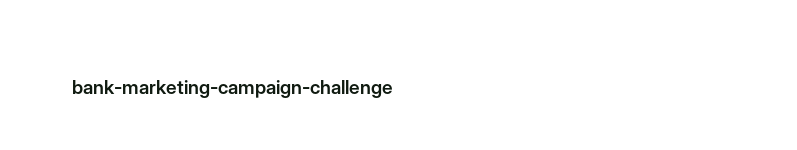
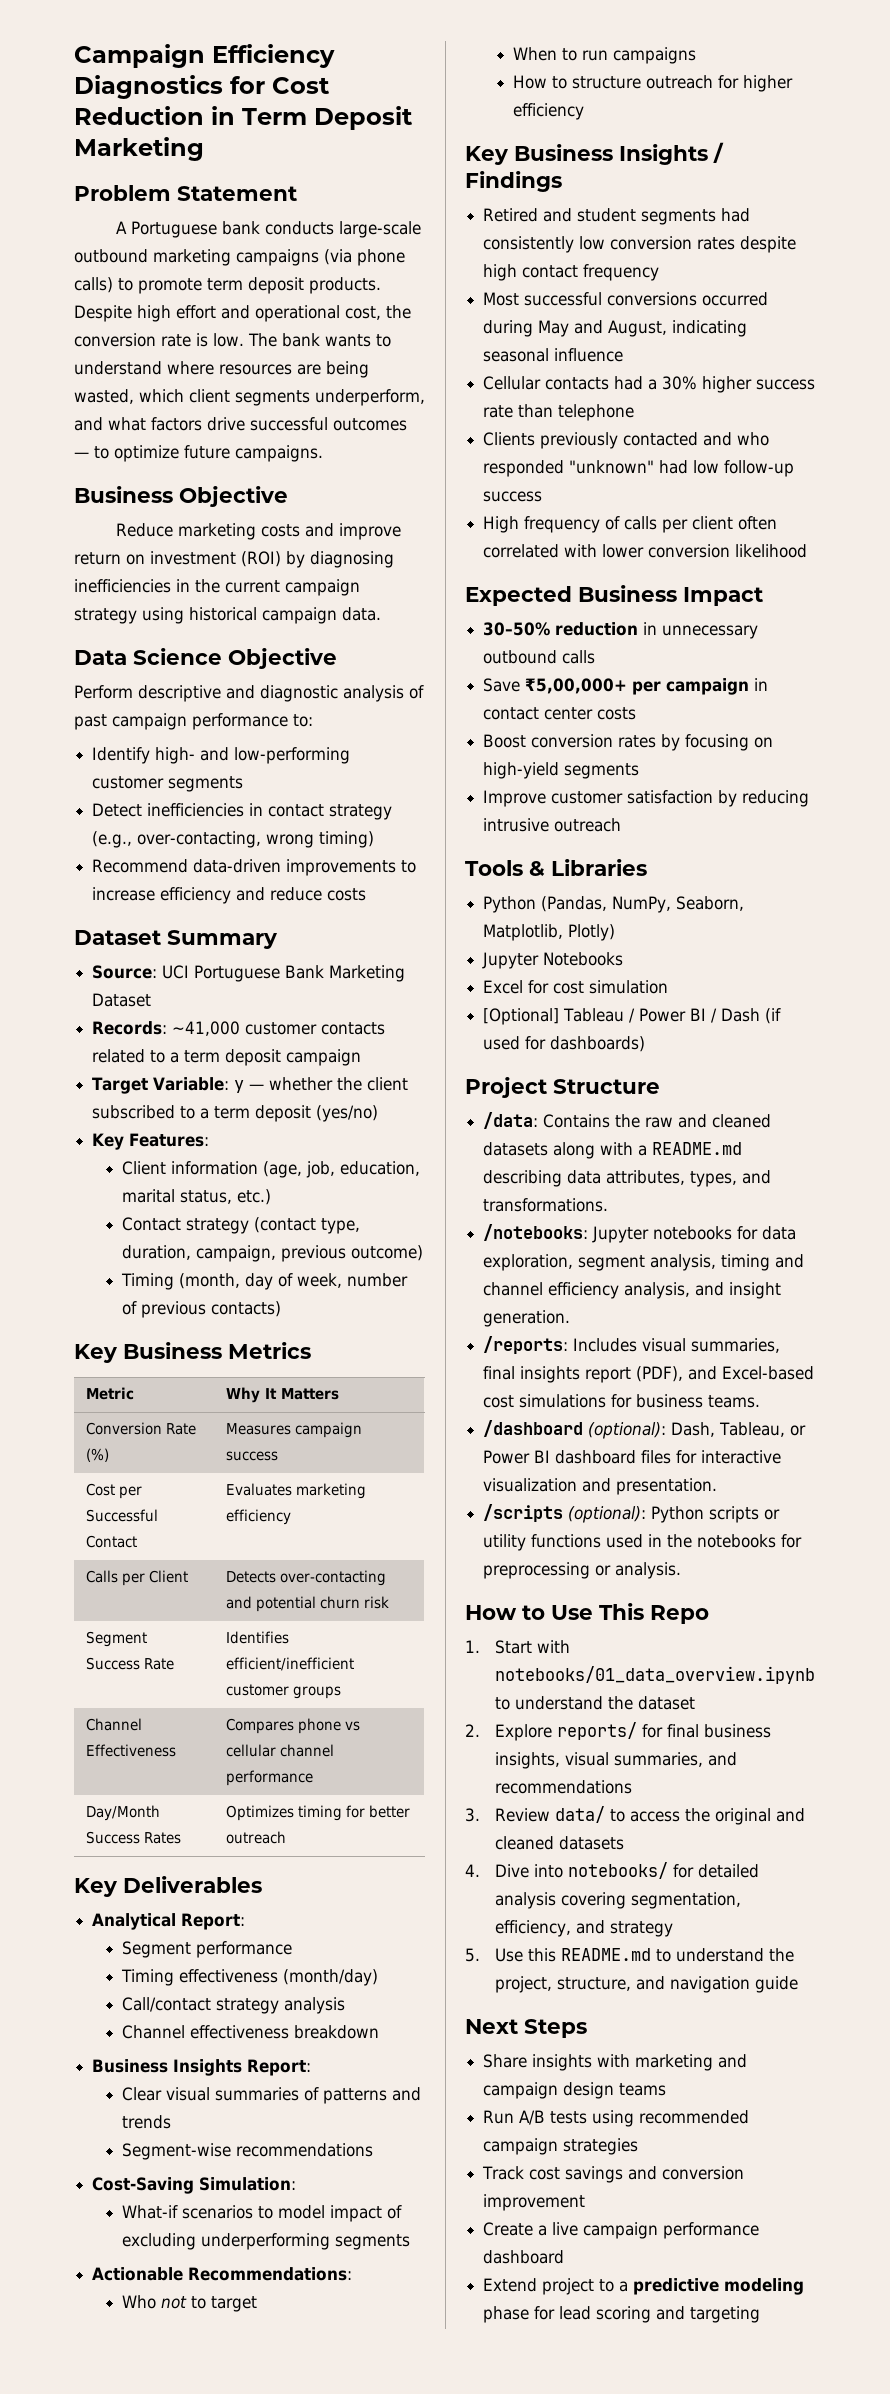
- bank-marketing-campaign-challenge
+ Campaign Efficiency Diagnostics for Cost Reduction in Term Deposit Marketing
+ Problem Statement
+ A Portuguese bank conducts large-scale outbound marketing campaigns (via phone calls) to promote term deposit products. Despite high effort and operational cost, the conversion rate is low. The bank wants to understand where resources are being wasted, which client segments underperform, and what factors drive successful outcomes — to optimize future campaigns.
+ Business Objective
+ Reduce marketing costs and improve return on investment (ROI) by diagnosing inefficiencies in the current campaign strategy using historical campaign data.
+ Data Science Objective
+ Perform descriptive and diagnostic analysis of past campaign performance to:
+ Identify high- and low-performing customer segments
+ Detect inefficiencies in contact strategy (e.g., over-contacting, wrong timing)
+ Recommend data-driven improvements to increase efficiency and reduce costs
+ Dataset Summary
+ Source: UCI Portuguese Bank Marketing Dataset
+ Records: ~41,000 customer contacts related to a term deposit campaign
+ Target Variable: y — whether the client subscribed to a term deposit (yes/no)
+ Key Features:
+ Client information (age, job, education, marital status, etc.)
+ Contact strategy (contact type, duration, campaign, previous outcome)
+ Timing (month, day of week, number of previous contacts)
+ Key Business Metrics
+ Metric | Why It Matters
+ Conversion Rate (%) | Measures campaign success
+ Cost per Successful Contact | Evaluates marketing efficiency
+ Calls per Client | Detects over-contacting and potential churn risk
+ Segment Success Rate | Identifies efficient/inefficient customer groups
+ Channel Effectiveness | Compares phone vs cellular channel performance
+ Day/Month Success Rates | Optimizes timing for better outreach
+ Key Deliverables
+ Analytical Report:
+ Segment performance
+ Timing effectiveness (month/day)
+ Call/contact strategy analysis
+ Channel effectiveness breakdown
+ Business Insights Report:
+ Clear visual summaries of patterns and trends
+ Segment-wise recommendations
+ Cost-Saving Simulation:
+ What-if scenarios to model impact of excluding underperforming segments
+ Actionable Recommendations:
+ Who not to target
+ When to run campaigns
+ How to structure outreach for higher efficiency
+ Key Business Insights / Findings
+ Retired and student segments had consistently low conversion rates despite high contact frequency
+ Most successful conversions occurred during May and August, indicating seasonal influence
+ Cellular contacts had a 30% higher success rate than telephone
+ Clients previously contacted and who responded "unknown" had low follow-up success
+ High frequency of calls per client often correlated with lower conversion likelihood
+ Expected Business Impact
+ 30–50% reduction in unnecessary outbound calls
+ Save ₹5,00,000+ per campaign in contact center costs
+ Boost conversion rates by focusing on high-yield segments
+ Improve customer satisfaction by reducing intrusive outreach
+ Tools & Libraries
+ Python (Pandas, NumPy, Seaborn, Matplotlib, Plotly)
+ Jupyter Notebooks
+ Excel for cost simulation
+ [Optional] Tableau / Power BI / Dash (if used for dashboards)
+ Project Structure
+ /data: Contains the raw and cleaned datasets along with a README.md describing data attributes, types, and transformations.
+ /notebooks: Jupyter notebooks for data exploration, segment analysis, timing and channel efficiency analysis, and insight generation.
+ /reports: Includes visual summaries, final insights report (PDF), and Excel-based cost simulations for business teams.
+ /dashboard (optional): Dash, Tableau, or Power BI dashboard files for interactive visualization and presentation.
+ /scripts (optional): Python scripts or utility functions used in the notebooks for preprocessing or analysis.
+ How to Use This Repo
+ 1. Start with notebooks/01_data_overview.ipynb to understand the dataset
+ 2. Explore reports/ for final business insights, visual summaries, and recommendations
+ 3. Review data/ to access the original and cleaned datasets
+ 4. Dive into notebooks/ for detailed analysis covering segmentation, efficiency, and strategy
+ 5. Use this README.md to understand the project, structure, and navigation guide
+ Next Steps
+ Share insights with marketing and campaign design teams
+ Run A/B tests using recommended campaign strategies
+ Track cost savings and conversion improvement
+ Create a live campaign performance dashboard
+ Extend project to a predictive modeling phase for lead scoring and targeting

